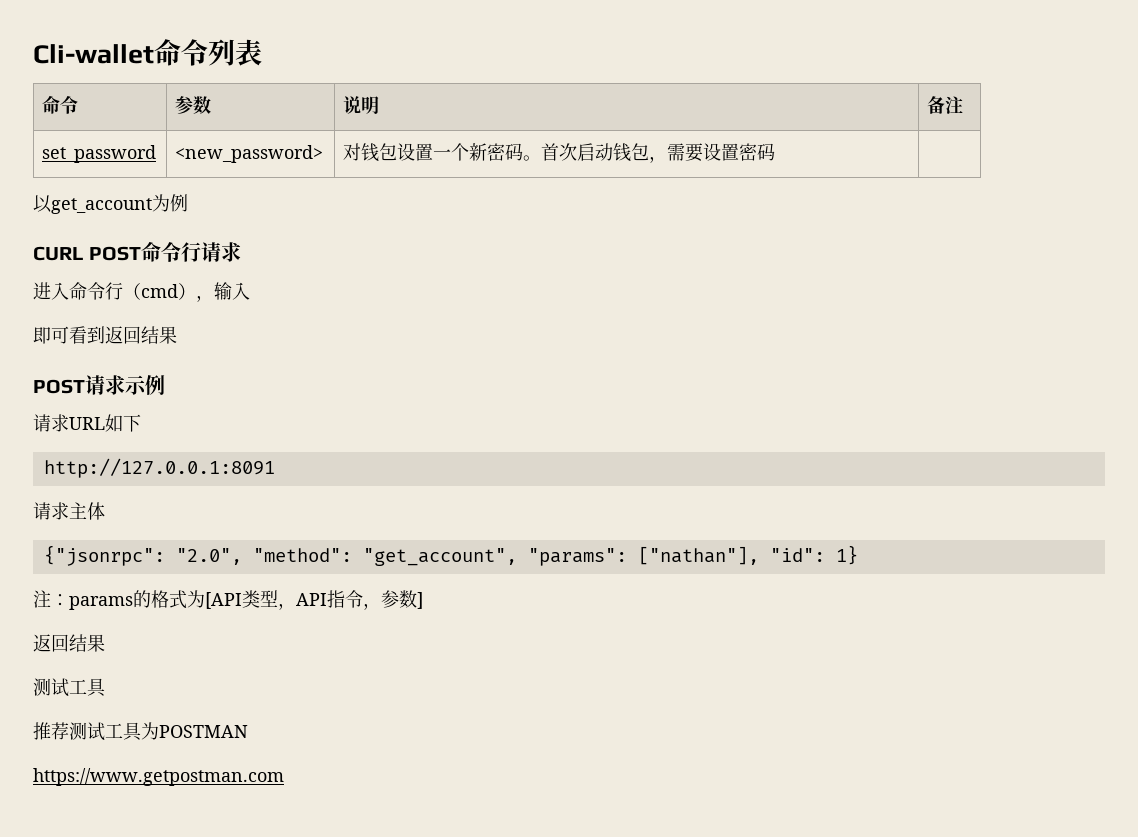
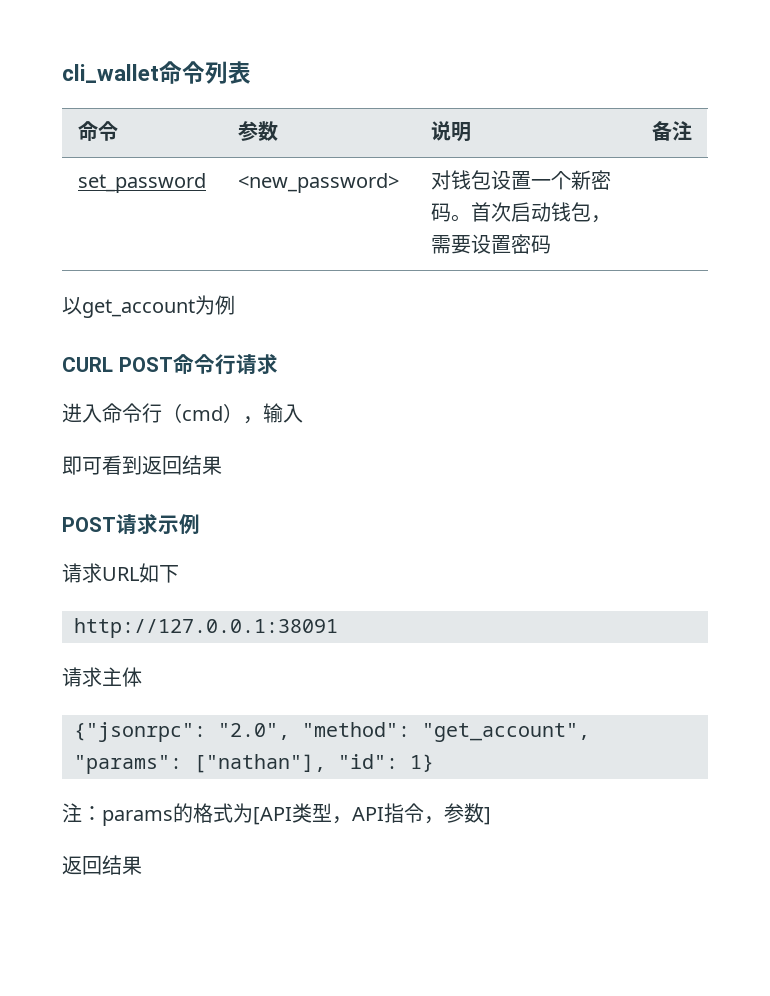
- Cli-wallet命令列表
+ cli_wallet命令列表
- http://127.0.0.1:8091
+ http://127.0.0.1:38091
  注：params的格式为[API类型，API指令，参数]
  返回结果
- 测试工具
- 推荐测试工具为POSTMAN
- https://www.getpostman.com

